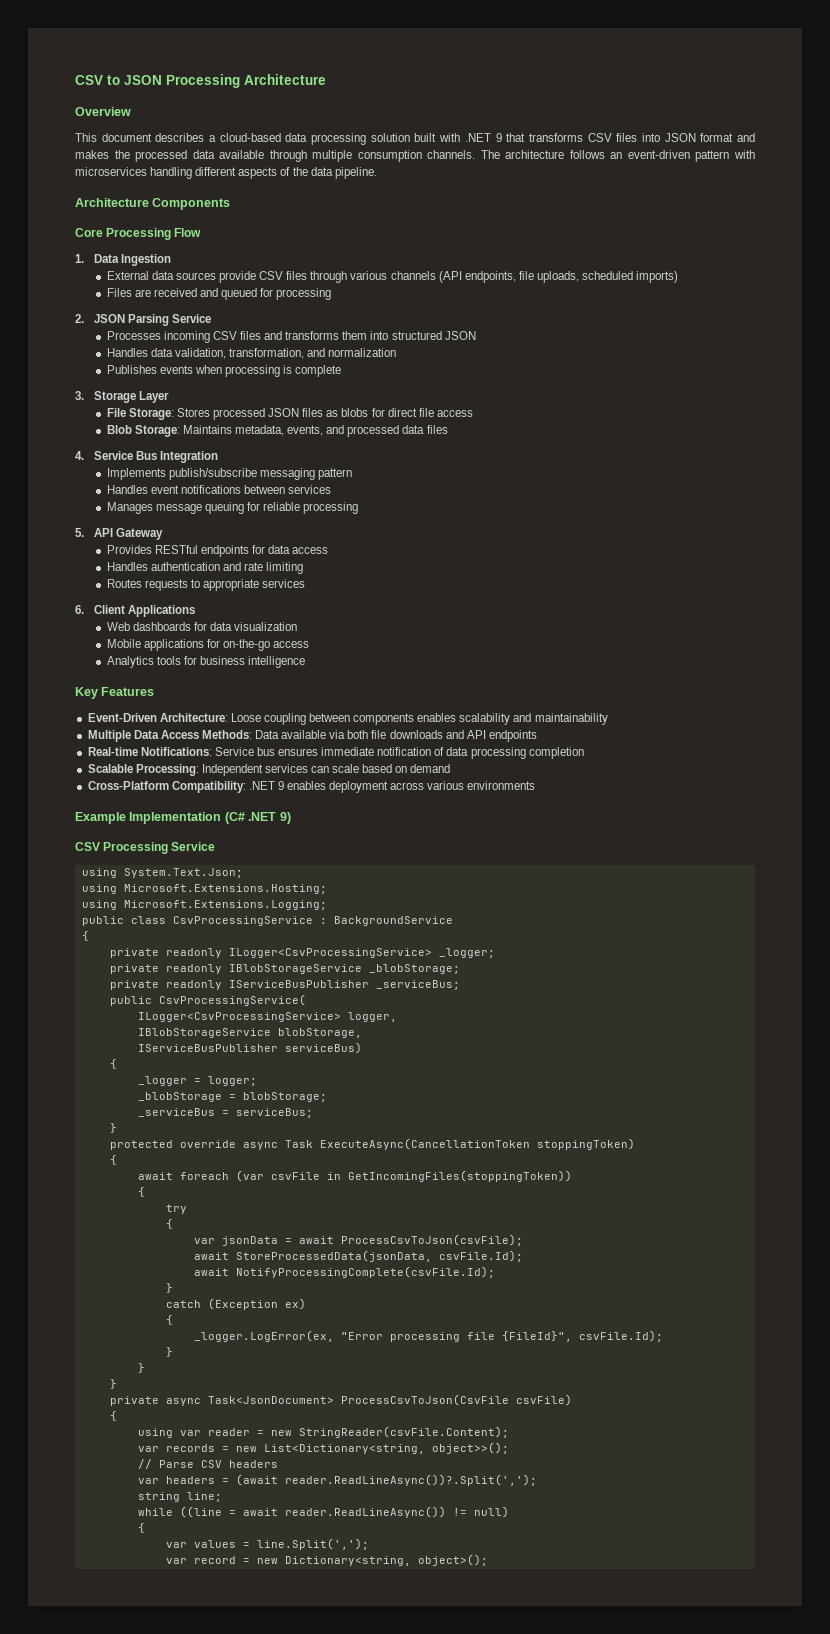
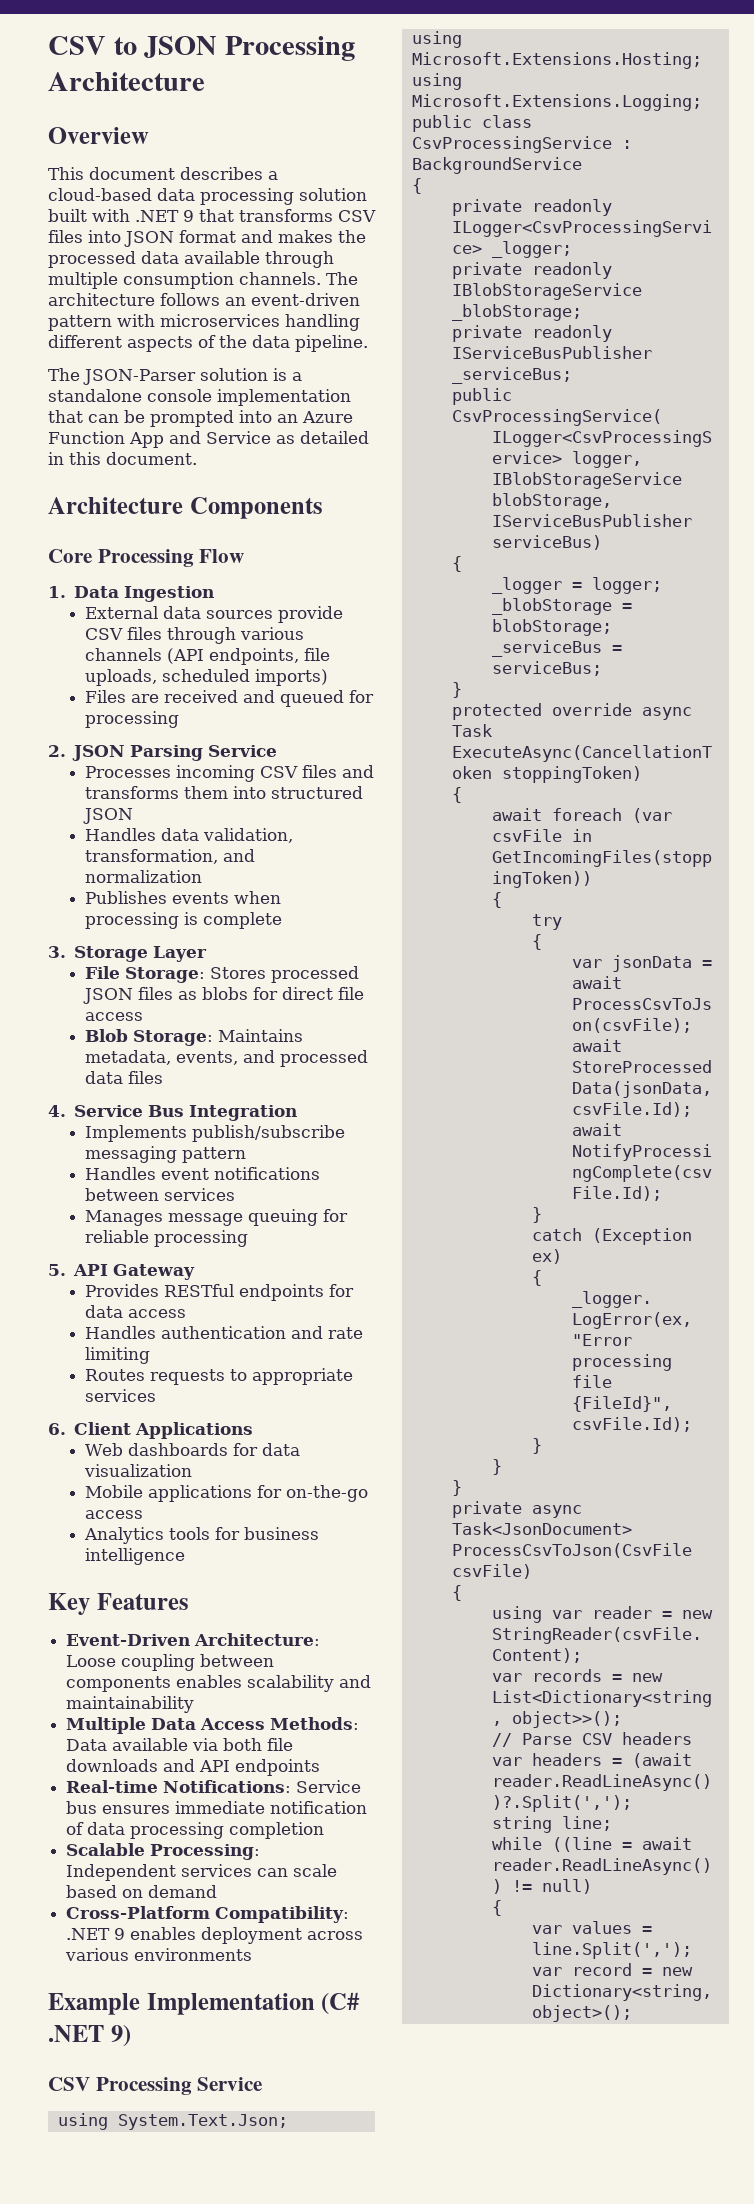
+ The JSON-Parser solution is a standalone console implementation that can be prompted into an Azure Function App and Service as detailed in this document.

